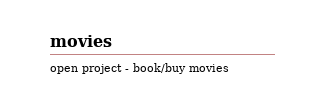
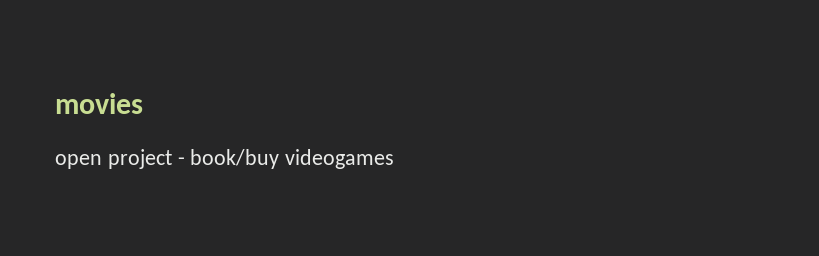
- open project - book/buy movies
+ open project - book/buy videogames

